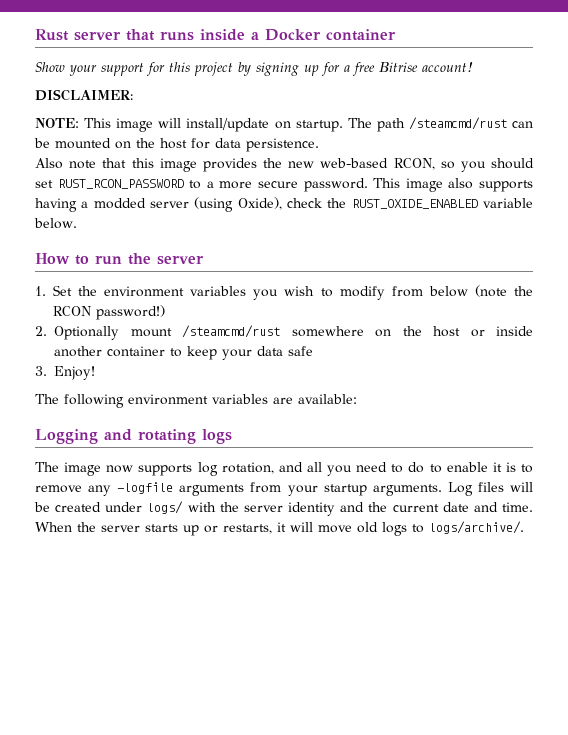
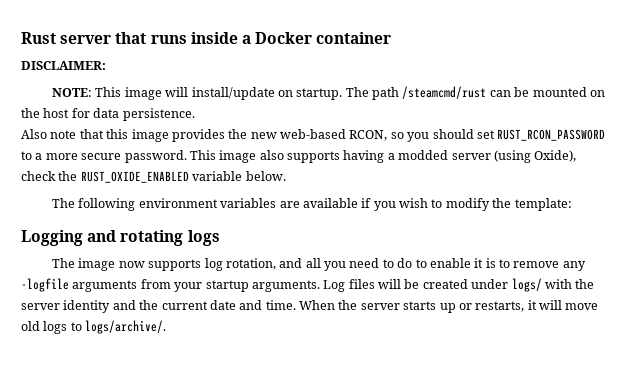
- Show your support for this project by signing up for a free Bitrise account!
- How to run the server
- 1. Set the environment variables you wish to modify from below (note the RCON password!)
- 2. Optionally mount /steamcmd/rust somewhere on the host or inside another container to keep your data safe
- 3. Enjoy!
- The following environment variables are available:
+ The following environment variables are available if you wish to modify the template:

